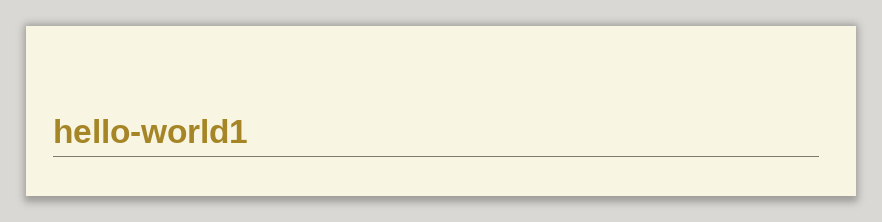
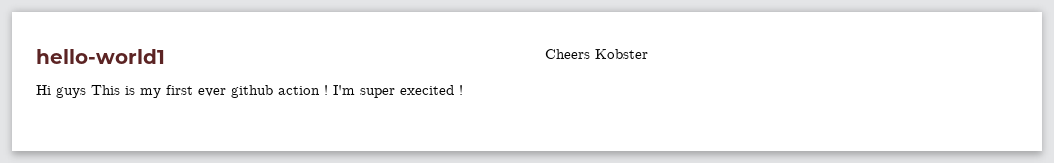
+ Hi guys This is my first ever github action ! I'm super execited ! Cheers Kobster

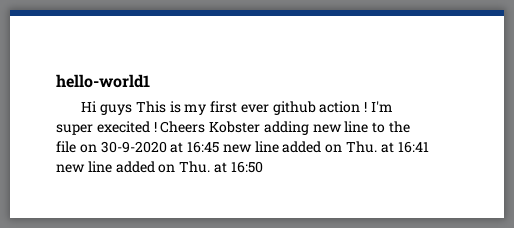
- Cheers Kobster
+ Cheers Kobster adding new line to the file on 30-9-2020 at 16:45 new line added on Thu. at 16:41 new line added on Thu. at 16:50

